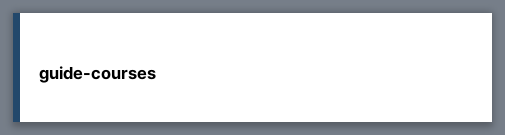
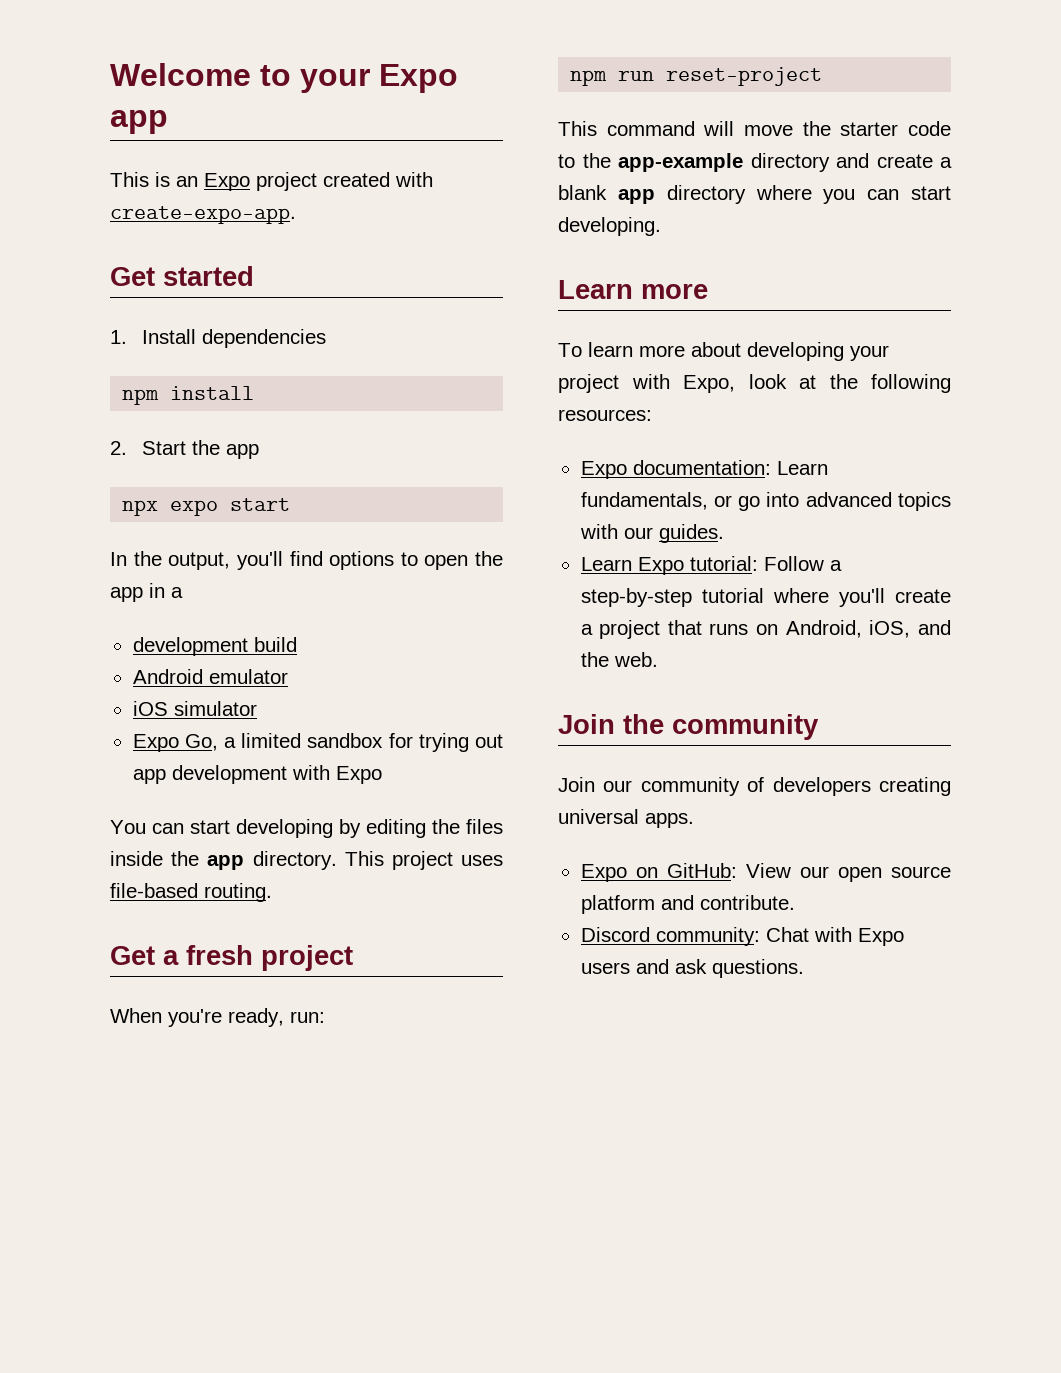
- guide-courses
+ Welcome to your Expo app
+ This is an Expo project created with create-expo-app.
+ Get started
+ 1. Install dependencies
+ npm install
+ 2. Start the app
+ npx expo start
+ In the output, you'll find options to open the app in a
+ development build
+ Android emulator
+ iOS simulator
+ Expo Go, a limited sandbox for trying out app development with Expo
+ You can start developing by editing the files inside the app directory. This project uses file-based routing.
+ Get a fresh project
+ When you're ready, run:
+ npm run reset-project
+ This command will move the starter code to the app-example directory and create a blank app directory where you can start developing.
+ Learn more
+ To learn more about developing your project with Expo, look at the following resources:
+ Expo documentation: Learn fundamentals, or go into advanced topics with our guides.
+ Learn Expo tutorial: Follow a step-by-step tutorial where you'll create a project that runs on Android, iOS, and the web.
+ Join the community
+ Join our community of developers creating universal apps.
+ Expo on GitHub: View our open source platform and contribute.
+ Discord community: Chat with Expo users and ask questions.

